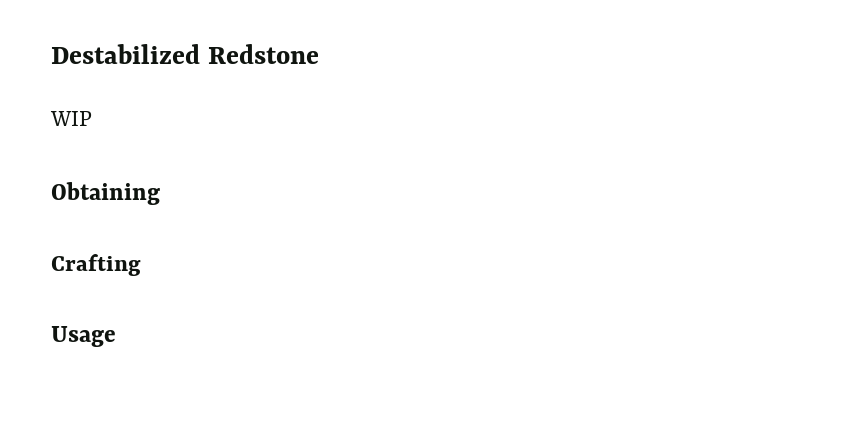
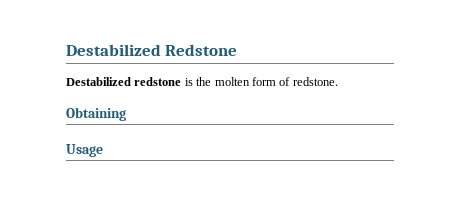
- WIP
+ Destabilized redstone is the molten form of redstone.
- Crafting

